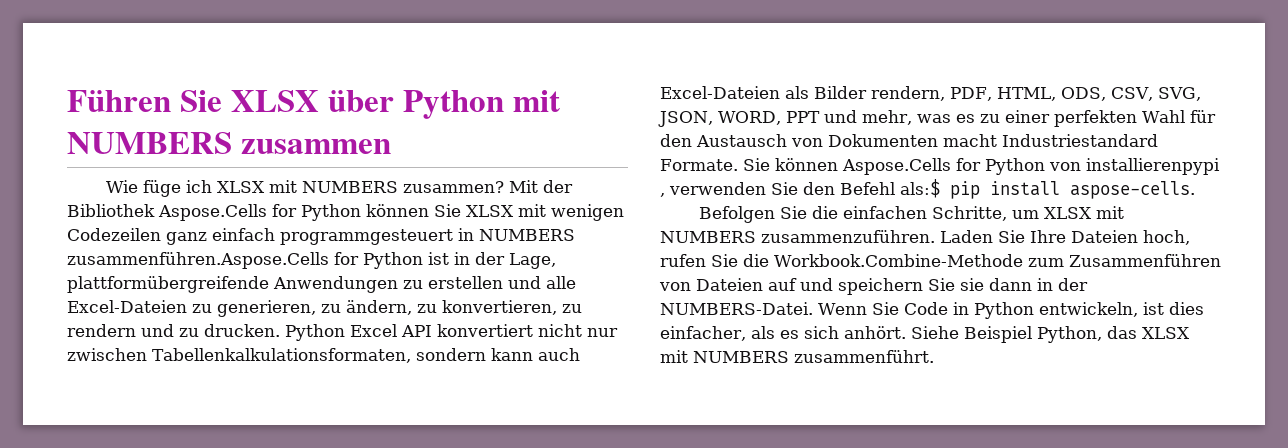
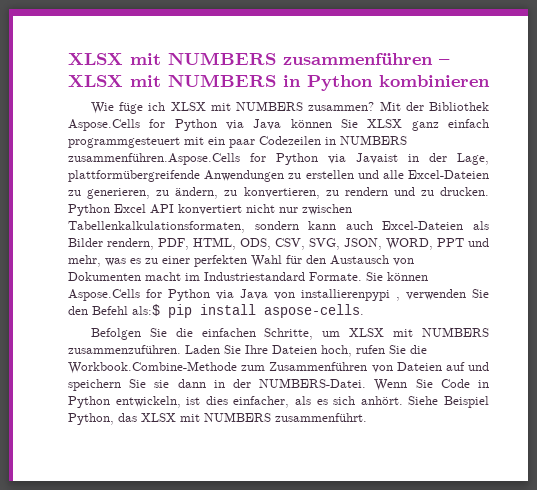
- Führen Sie XLSX über Python mit NUMBERS zusammen
+ XLSX mit NUMBERS zusammenführen – XLSX mit NUMBERS in Python kombinieren
- Mit der Bibliothek Aspose.Cells for Python können Sie XLSX mit wenigen Codezeilen ganz einfach programmgesteuert in NUMBERS zusammenführen.Aspose.Cells for Python ist in der Lage, plattformübergreifende Anwendungen zu erstellen und alle Excel-Dateien zu generieren, zu ändern, zu konvertieren, zu rendern und zu drucken.
+ Mit der Bibliothek Aspose.Cells for Python via Java können Sie XLSX ganz einfach programmgesteuert mit ein paar Codezeilen in NUMBERS zusammenführen.Aspose.Cells for Python via Javaist in der Lage, plattformübergreifende Anwendungen zu erstellen und alle Excel-Dateien zu generieren, zu ändern, zu konvertieren, zu rendern und zu drucken.
- Python Excel API konvertiert nicht nur zwischen Tabellenkalkulationsformaten, sondern kann auch Excel-Dateien als Bilder rendern, PDF, HTML, ODS, CSV, SVG, JSON, WORD, PPT und mehr, was es zu einer perfekten Wahl für den Austausch von Dokumenten macht Industriestandard Formate.
+ Python Excel API konvertiert nicht nur zwischen Tabellenkalkulationsformaten, sondern kann auch Excel-Dateien als Bilder rendern, PDF, HTML, ODS, CSV, SVG, JSON, WORD, PPT und mehr, was es zu einer perfekten Wahl für den Austausch von Dokumenten macht im Industriestandard Formate.
- Sie können Aspose.Cells for Python von installierenpypi , verwenden Sie den Befehl als:$ pip install aspose-cells.
+ Sie können Aspose.Cells for Python via Java von installierenpypi , verwenden Sie den Befehl als:$ pip install aspose-cells.

